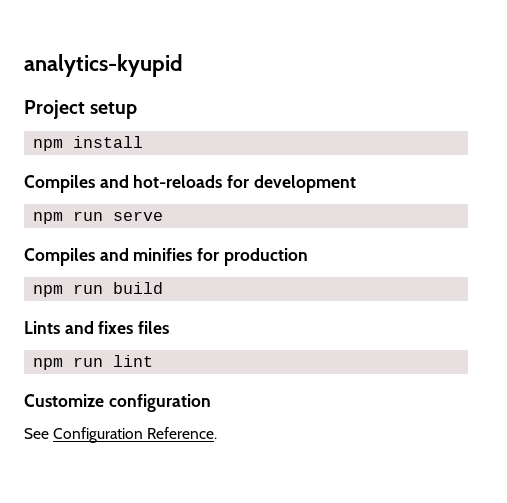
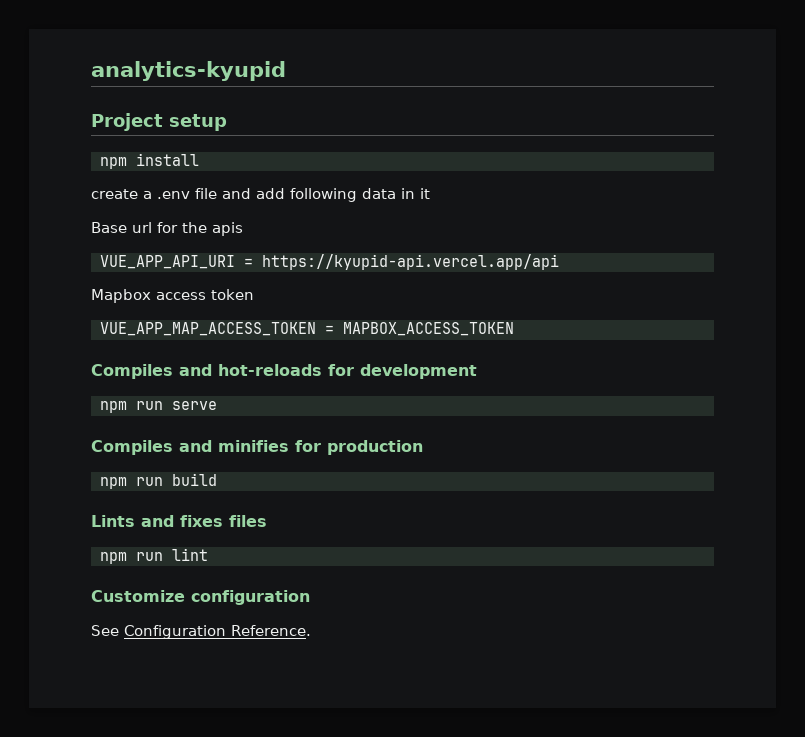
+ create a .env file and add following data in it
+ Base url for the apis
+ VUE_APP_API_URI = https://kyupid-api.vercel.app/api
+ Mapbox access token
+ VUE_APP_MAP_ACCESS_TOKEN = MAPBOX_ACCESS_TOKEN

